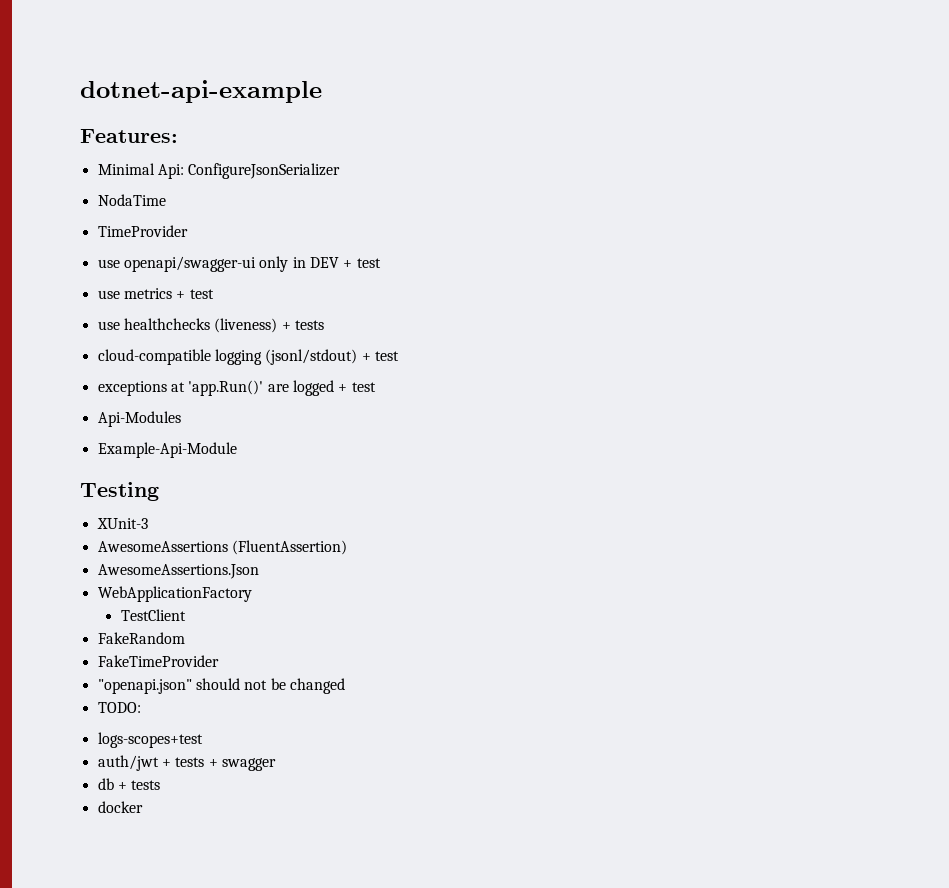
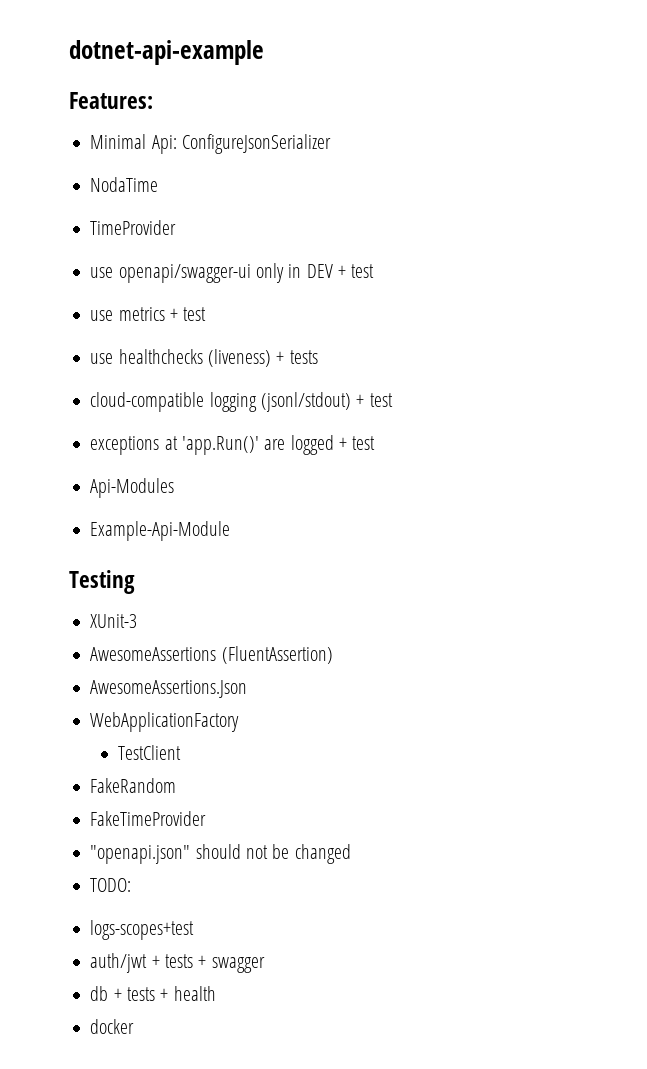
- db + tests
+ db + tests + health

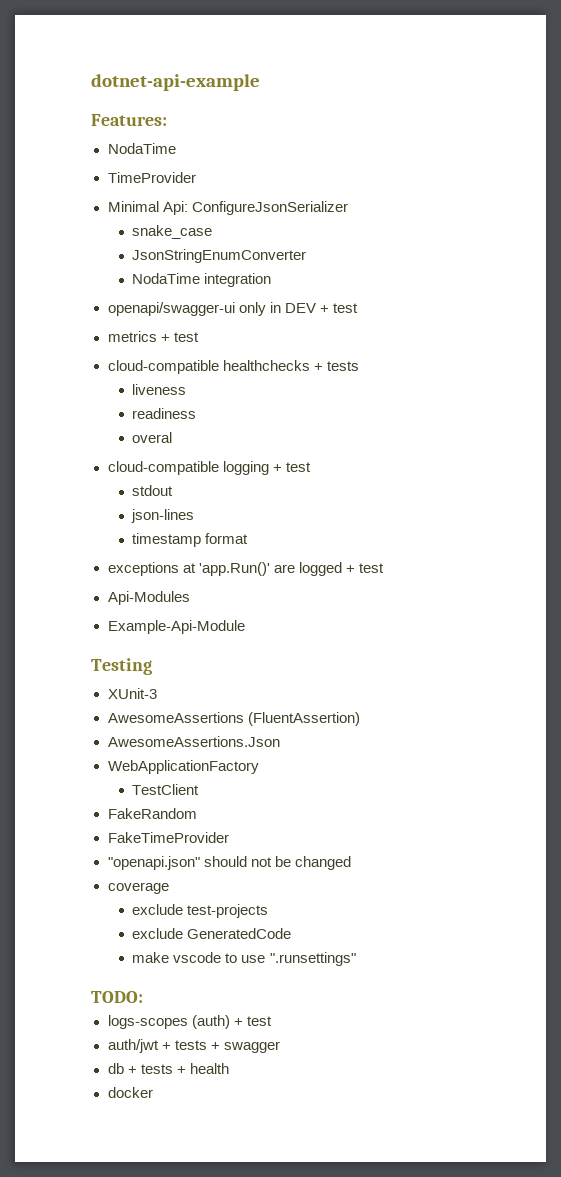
  Features:
+ NodaTime
+ TimeProvider
- NodaTime
- TimeProvider
- use openapi/swagger-ui only in DEV + test
+ snake_case
+ JsonStringEnumConverter
+ NodaTime integration
+ openapi/swagger-ui only in DEV + test
- use metrics + test
+ metrics + test
- use healthchecks (liveness) + tests
+ cloud-compatible healthchecks + tests
+ liveness
+ readiness
+ overal
- cloud-compatible logging (jsonl/stdout) + test
+ cloud-compatible logging + test
+ stdout
+ json-lines
+ timestamp format
+ coverage
+ exclude test-projects
+ exclude GeneratedCode
+ make vscode to use ".runsettings"
  TODO:
- logs-scopes+test
+ logs-scopes (auth) + test

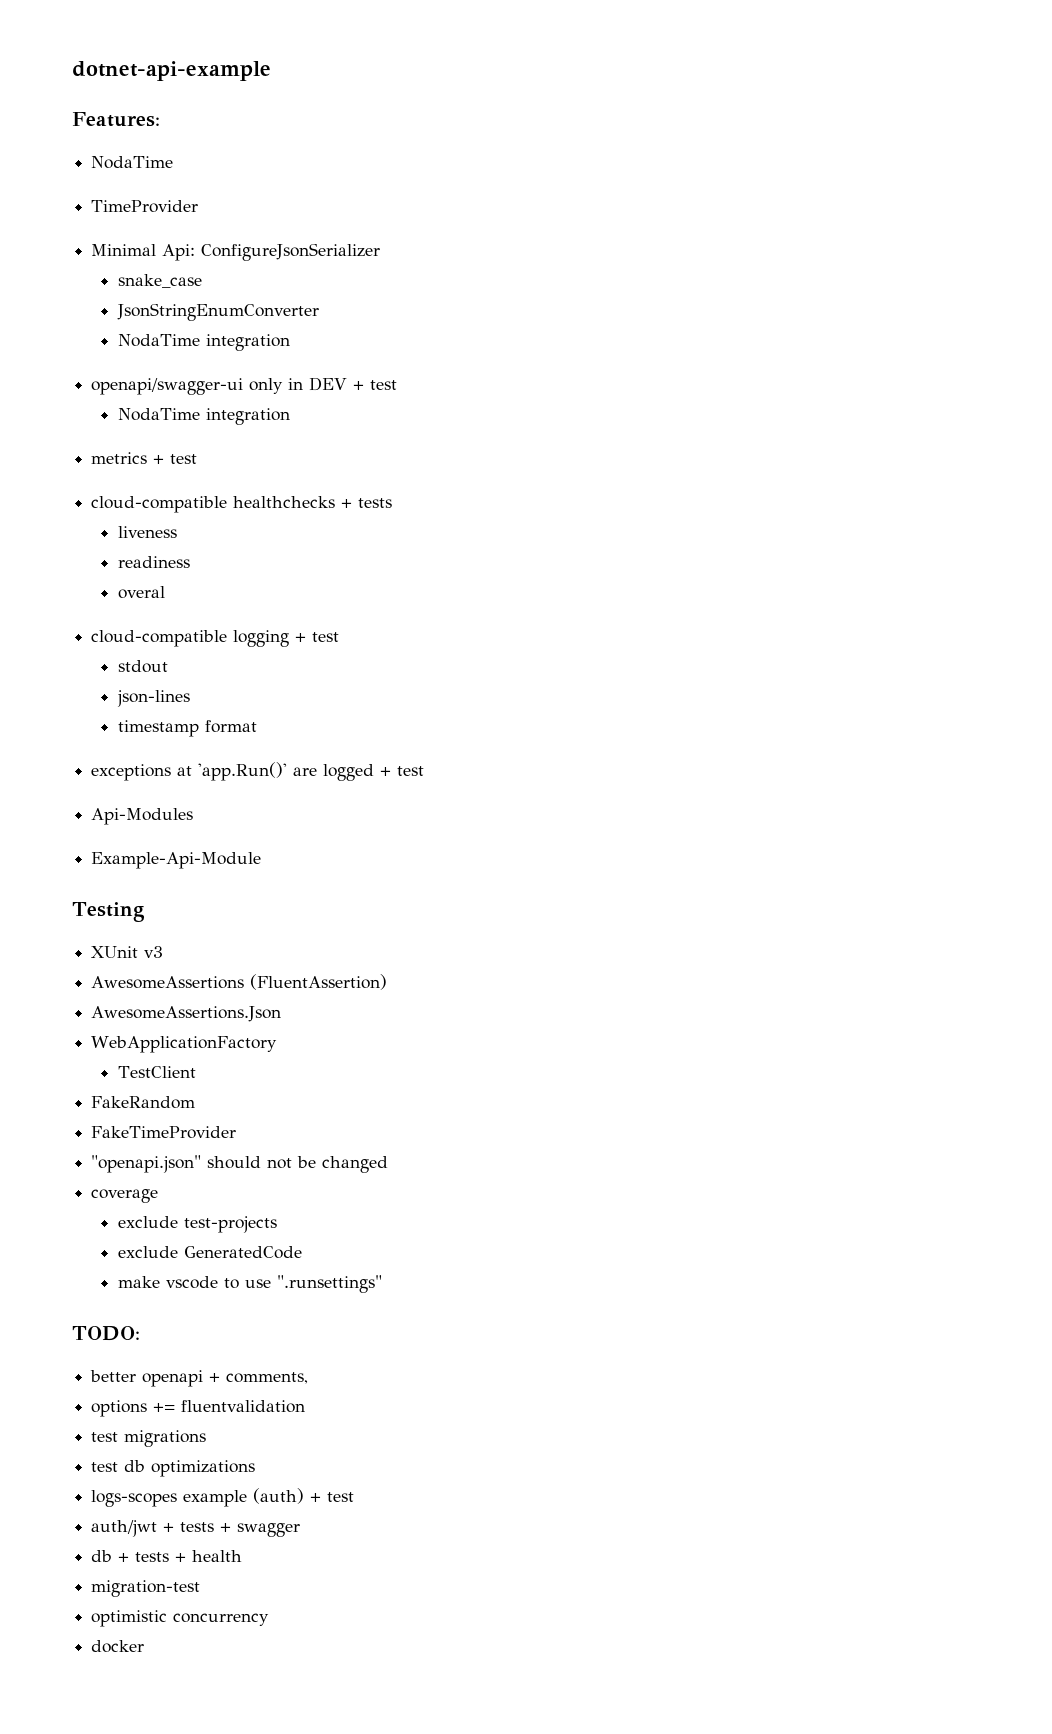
  openapi/swagger-ui only in DEV + test
+ NodaTime integration
- XUnit-3
+ XUnit v3
+ better openapi + comments,
+ options += fluentvalidation
+ test migrations
+ test db optimizations
- logs-scopes (auth) + test
+ logs-scopes example (auth) + test
+ migration-test
+ optimistic concurrency

